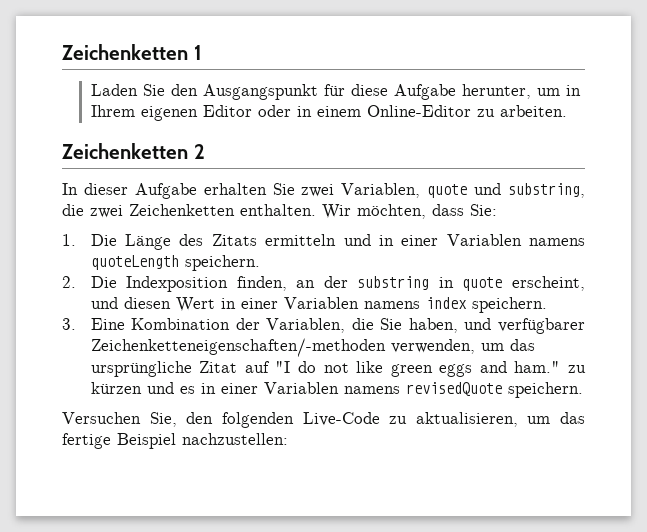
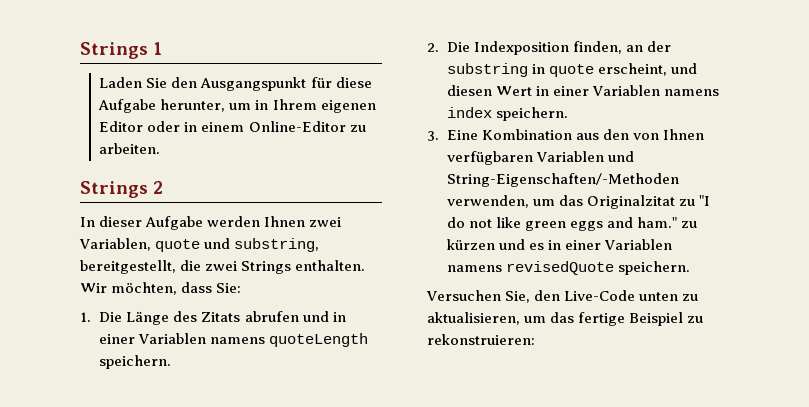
- Zeichenketten 1
+ Strings 1
- Zeichenketten 2
+ Strings 2
- In dieser Aufgabe erhalten Sie zwei Variablen, quote und substring, die zwei Zeichenketten enthalten.
+ In dieser Aufgabe werden Ihnen zwei Variablen, quote und substring, bereitgestellt, die zwei Strings enthalten.
- 1. Die Länge des Zitats ermitteln und in einer Variablen namens quoteLength speichern.
+ 1. Die Länge des Zitats abrufen und in einer Variablen namens quoteLength speichern.
- 3. Eine Kombination der Variablen, die Sie haben, und verfügbarer Zeichenketteneigenschaften/-methoden verwenden, um das ursprüngliche Zitat auf "I do not like green eggs and ham." zu kürzen und es in einer Variablen namens revisedQuote speichern.
+ 3. Eine Kombination aus den von Ihnen verfügbaren Variablen und String-Eigenschaften/-Methoden verwenden, um das Originalzitat zu "I do not like green eggs and ham." zu kürzen und es in einer Variablen namens revisedQuote speichern.
- Versuchen Sie, den folgenden Live-Code zu aktualisieren, um das fertige Beispiel nachzustellen:
+ Versuchen Sie, den Live-Code unten zu aktualisieren, um das fertige Beispiel zu rekonstruieren:

